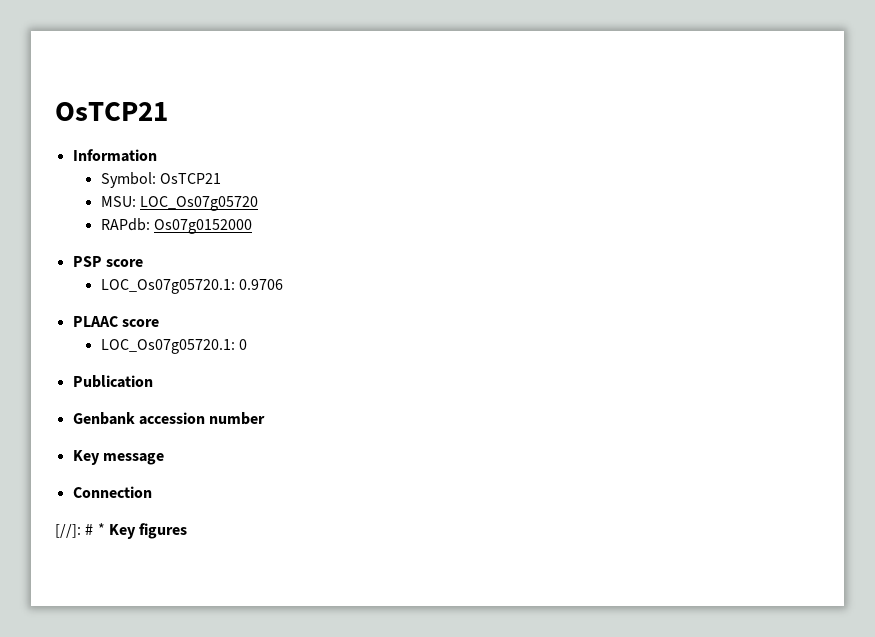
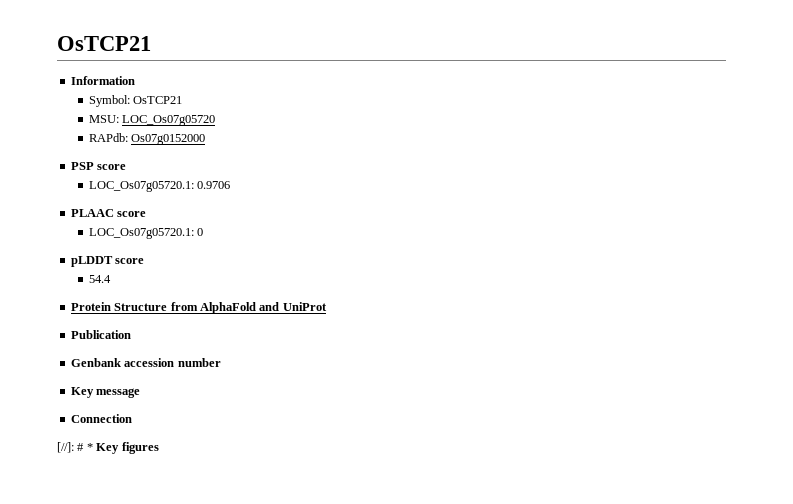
+ pLDDT score
+ 54.4
+ Protein Structure from AlphaFold and UniProt

